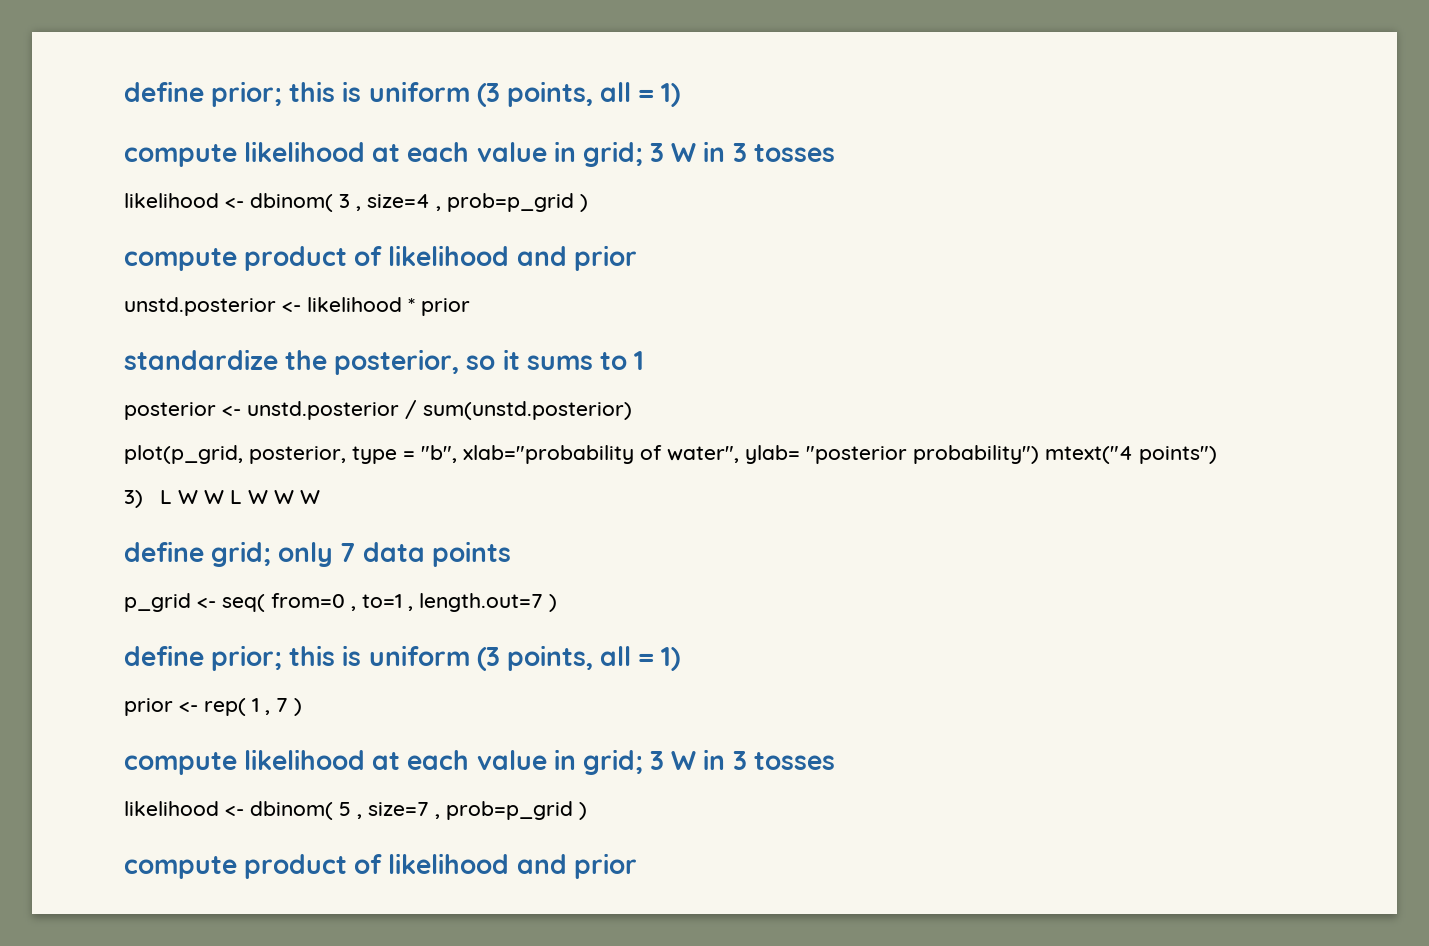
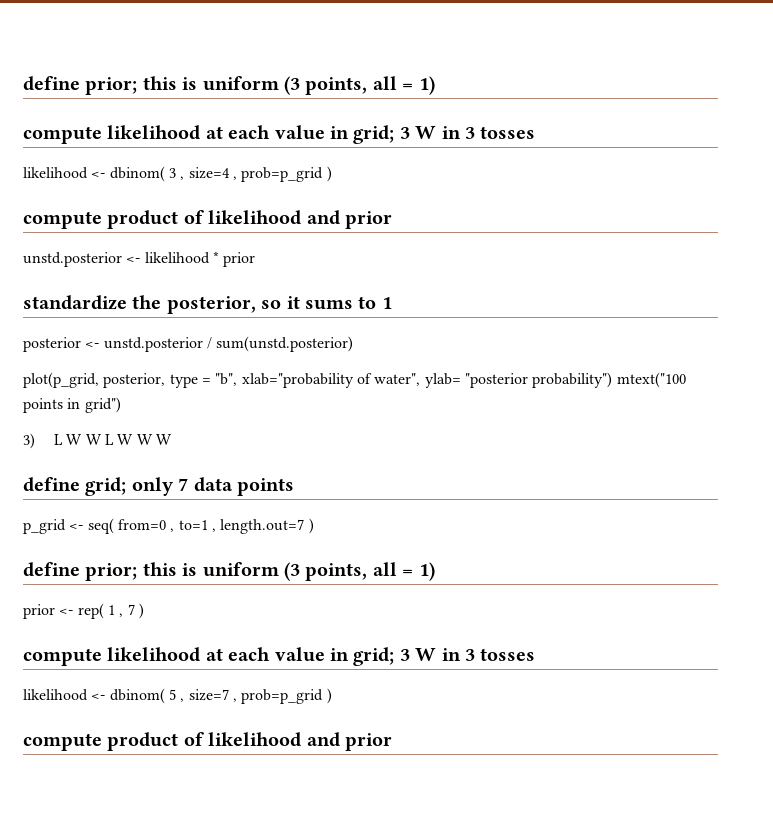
- plot(p_grid, posterior, type = "b", xlab="probability of water", ylab= "posterior probability") mtext("4 points")
+ plot(p_grid, posterior, type = "b", xlab="probability of water", ylab= "posterior probability") mtext("100 points in grid")

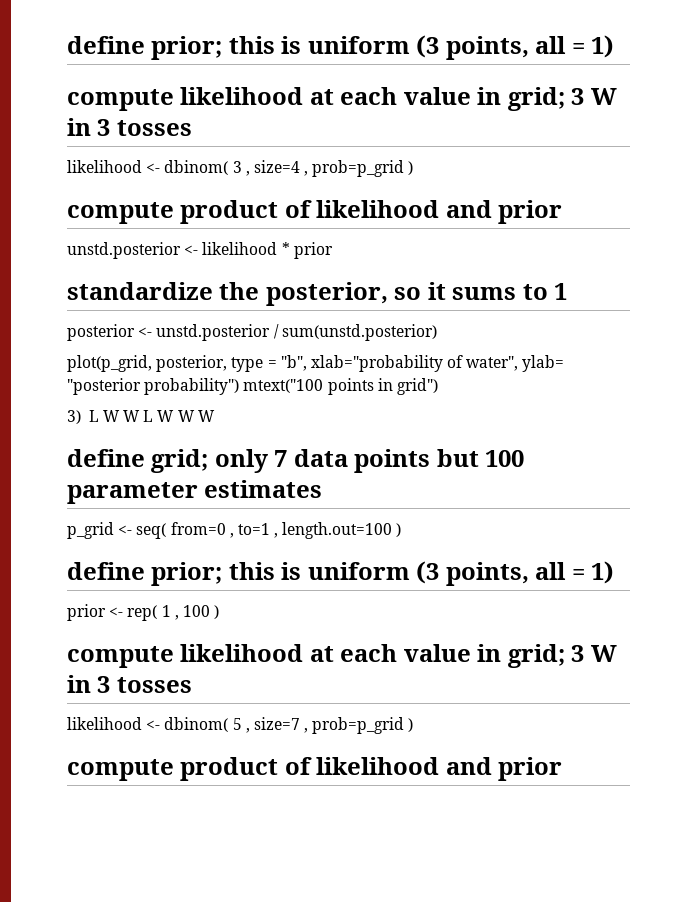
- define grid; only 7 data points
+ define grid; only 7 data points but 100 parameter estimates
- p_grid <- seq( from=0 , to=1 , length.out=7 )
+ p_grid <- seq( from=0 , to=1 , length.out=100 )
- prior <- rep( 1 , 7 )
+ prior <- rep( 1 , 100 )

